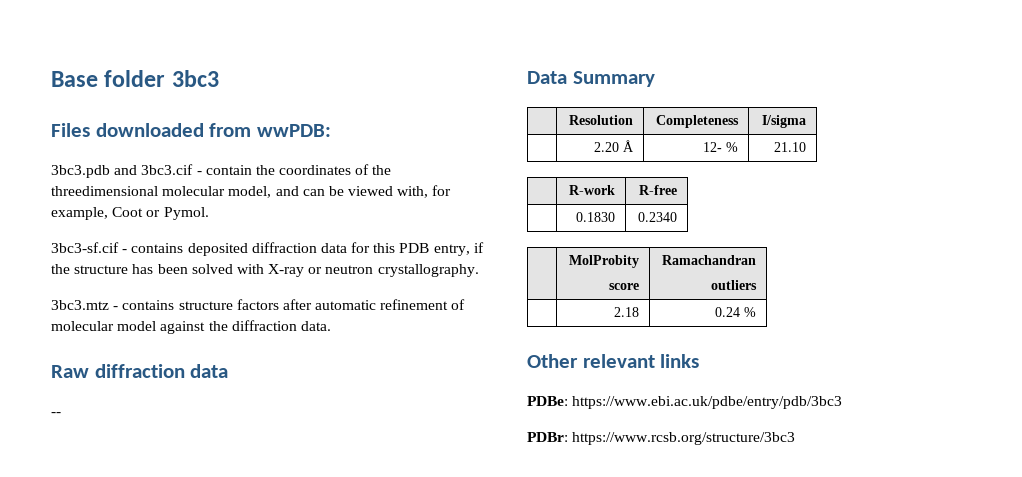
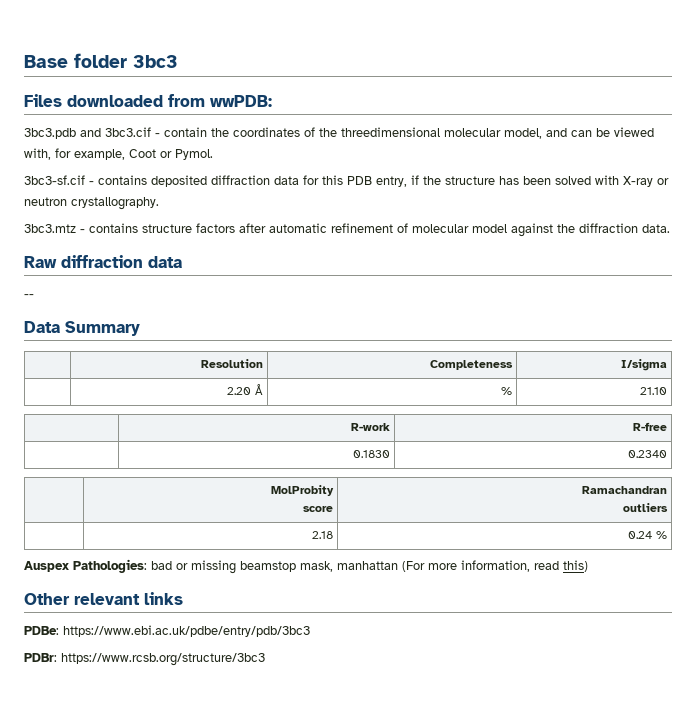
- | 2.20 Å | 12- % | 21.10
+ | 2.20 Å | % | 21.10
+ Auspex Pathologies: bad or missing beamstop mask, manhattan (For more information, read this)

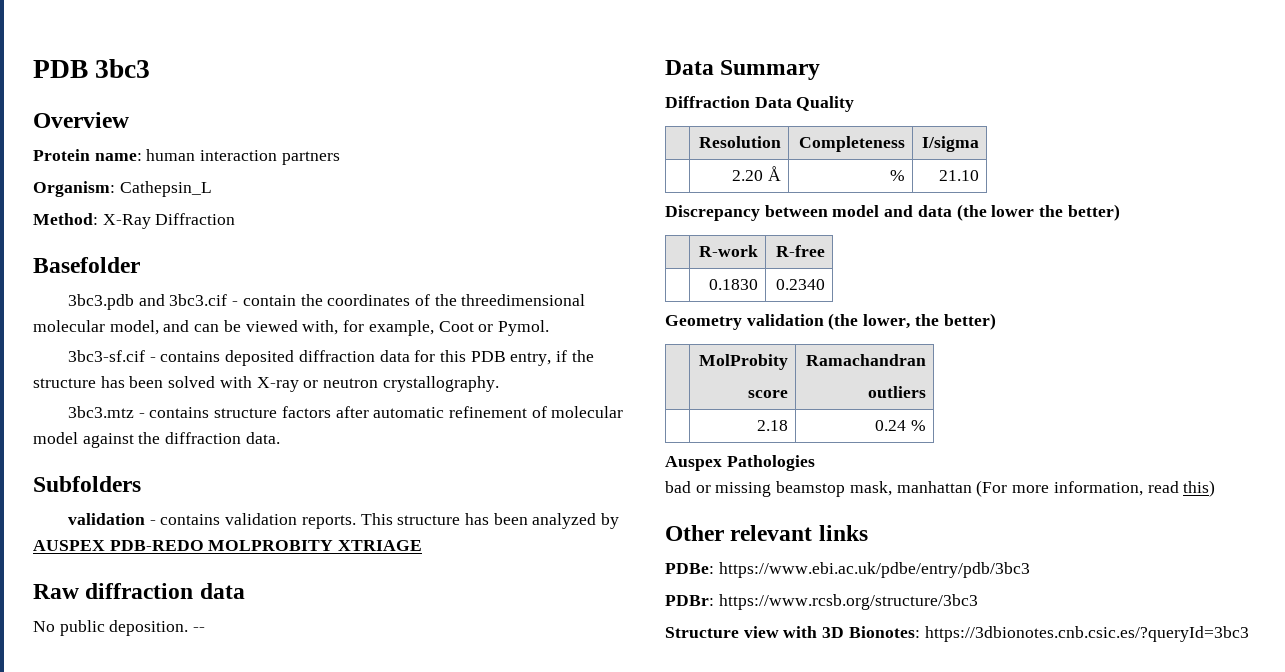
- Base folder 3bc3
+ PDB 3bc3
- Files downloaded from wwPDB:
+ Overview
+ Protein name: human interaction partners
+ Organism: Cathepsin_L
+ Method: X-Ray Diffraction
+ Basefolder
+ Subfolders
+ validation - contains validation reports. This structure has been analyzed by AUSPEX PDB-REDO MOLPROBITY XTRIAGE
+ No public deposition.
+ Diffraction Data Quality
+ Discrepancy between model and data (the lower the better)
  | R-work | R-free
  | 0.1830 | 0.2340
+ Geometry validation (the lower, the better)
- Auspex Pathologies: bad or missing beamstop mask, manhattan (For more information, read this)
+ Auspex Pathologies
+ bad or missing beamstop mask, manhattan (For more information, read this)
+ Structure view with 3D Bionotes: https://3dbionotes.cnb.csic.es/?queryId=3bc3

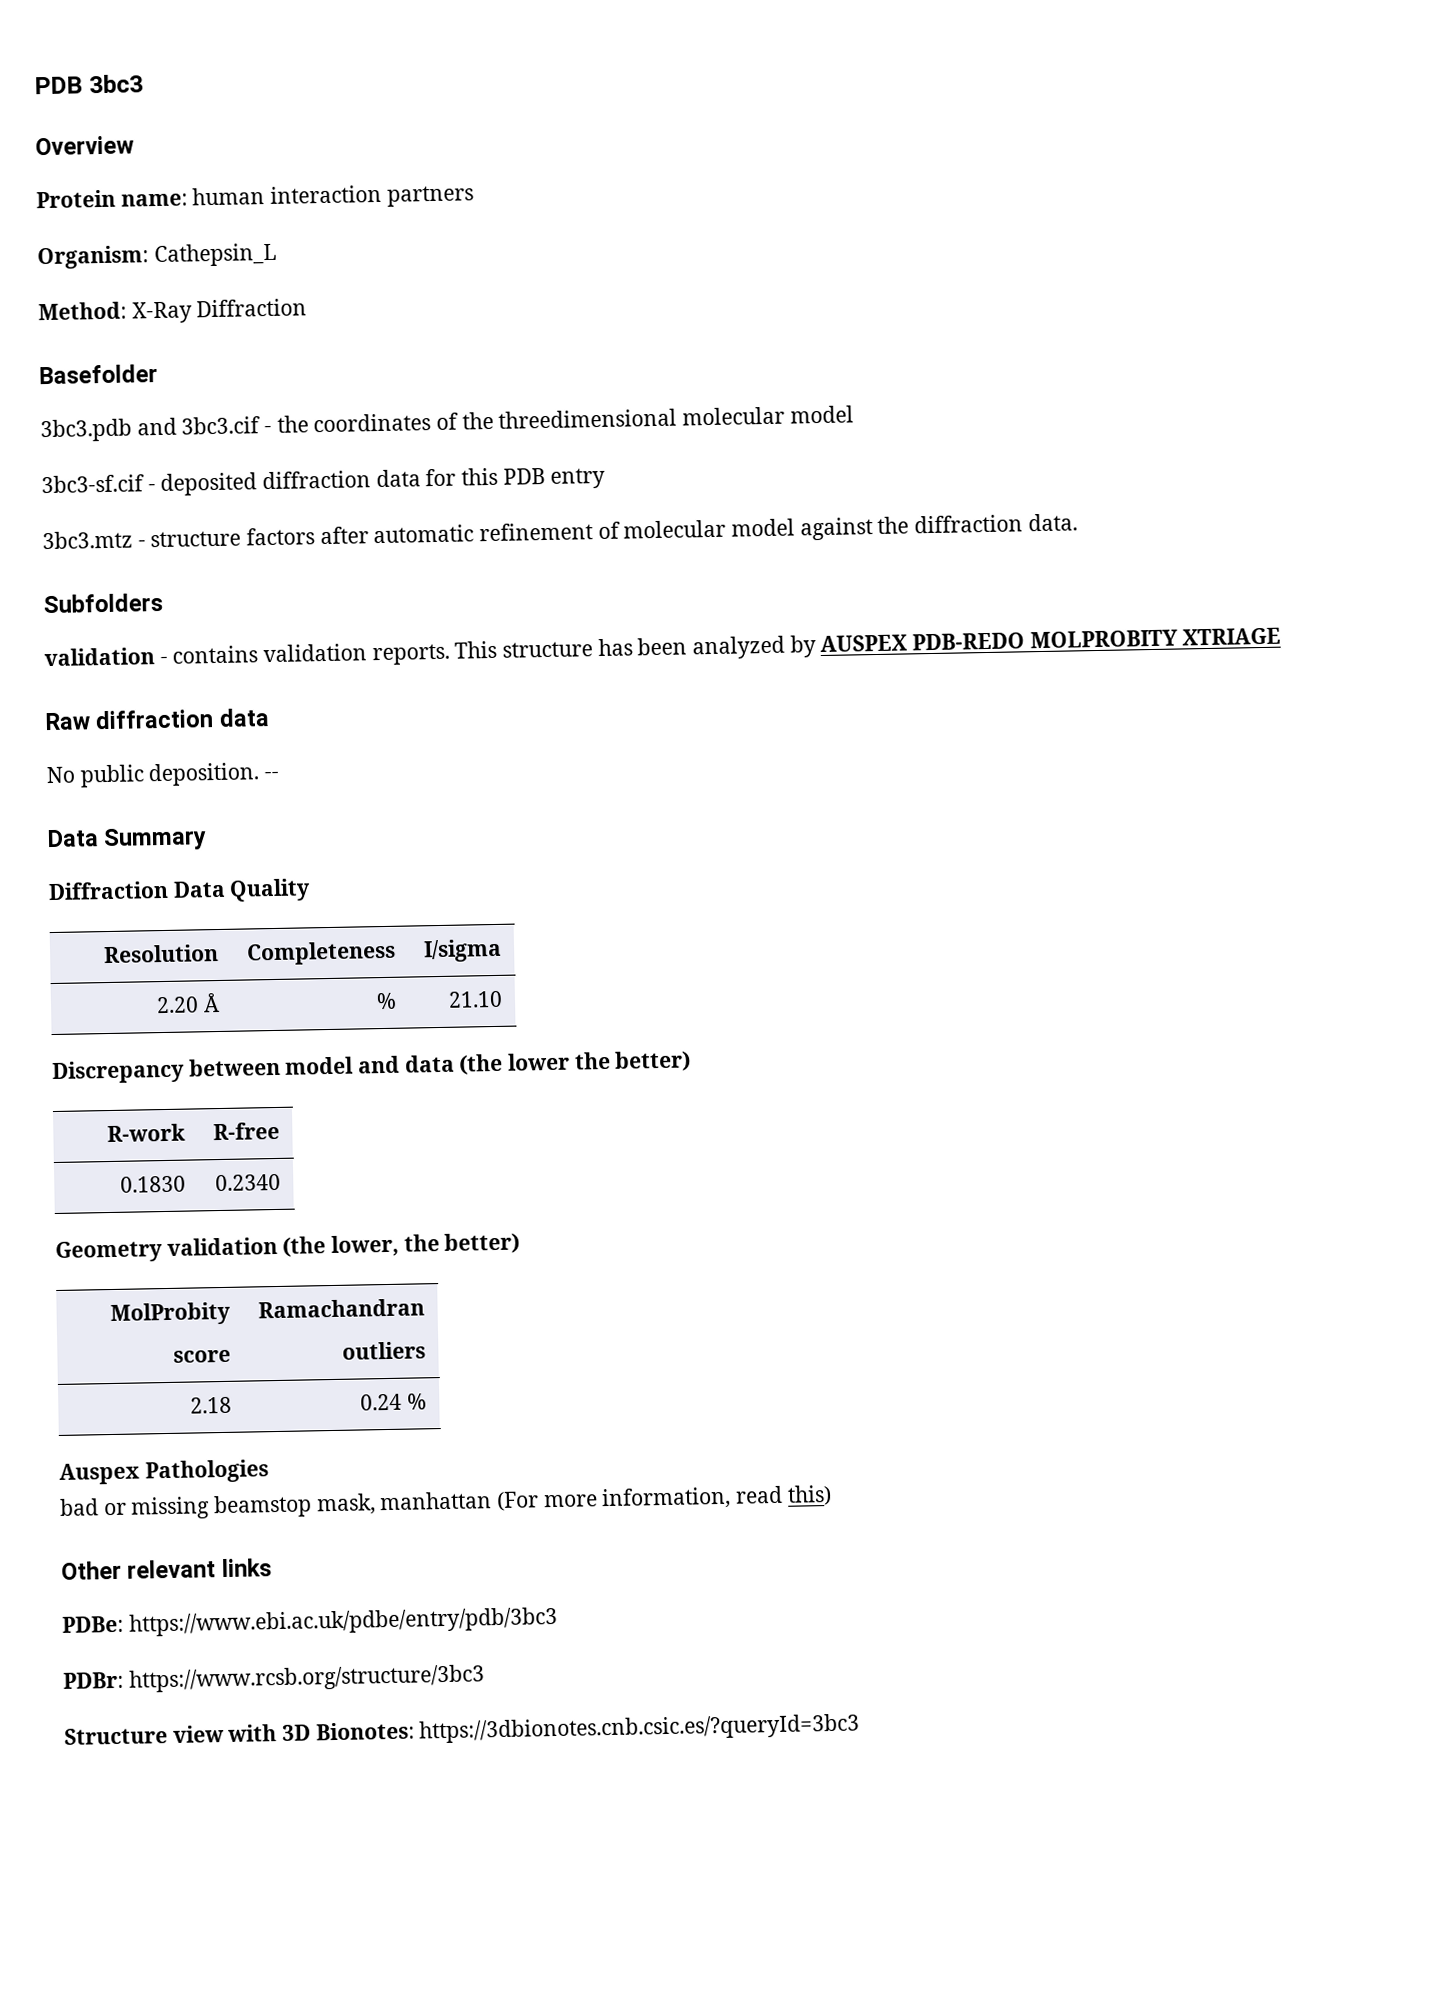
- 3bc3.pdb and 3bc3.cif - contain the coordinates of the threedimensional molecular model, and can be viewed with, for example, Coot or Pymol.
+ 3bc3.pdb and 3bc3.cif - the coordinates of the threedimensional molecular model
- 3bc3-sf.cif - contains deposited diffraction data for this PDB entry, if the structure has been solved with X-ray or neutron crystallography.
+ 3bc3-sf.cif - deposited diffraction data for this PDB entry
- 3bc3.mtz - contains structure factors after automatic refinement of molecular model against the diffraction data.
+ 3bc3.mtz - structure factors after automatic refinement of molecular model against the diffraction data.

